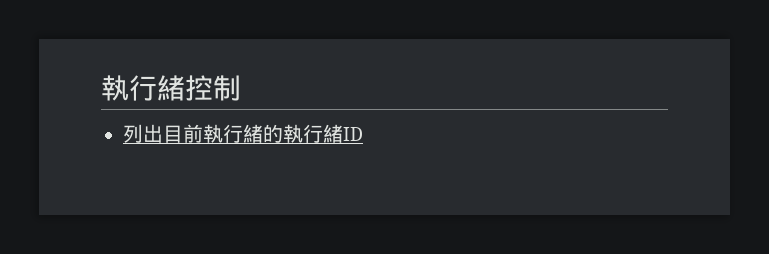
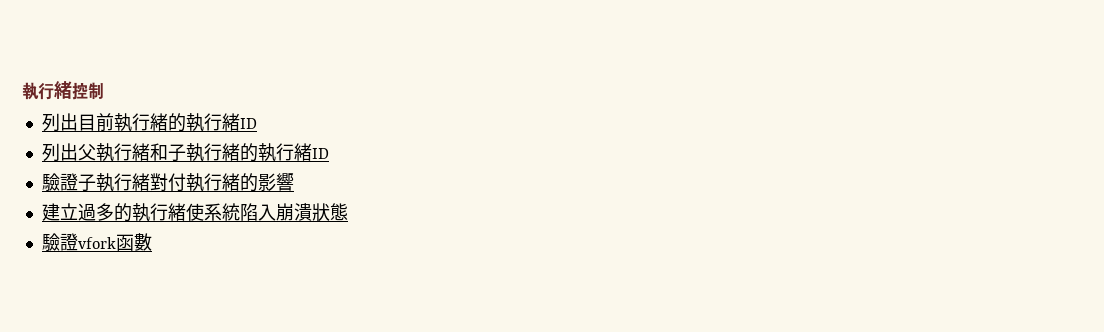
+ 列出父執行緒和子執行緒的執行緒ID
+ 驗證子執行緒對付執行緒的影響
+ 建立過多的執行緒使系統陷入崩潰狀態
+ 驗證vfork函數

